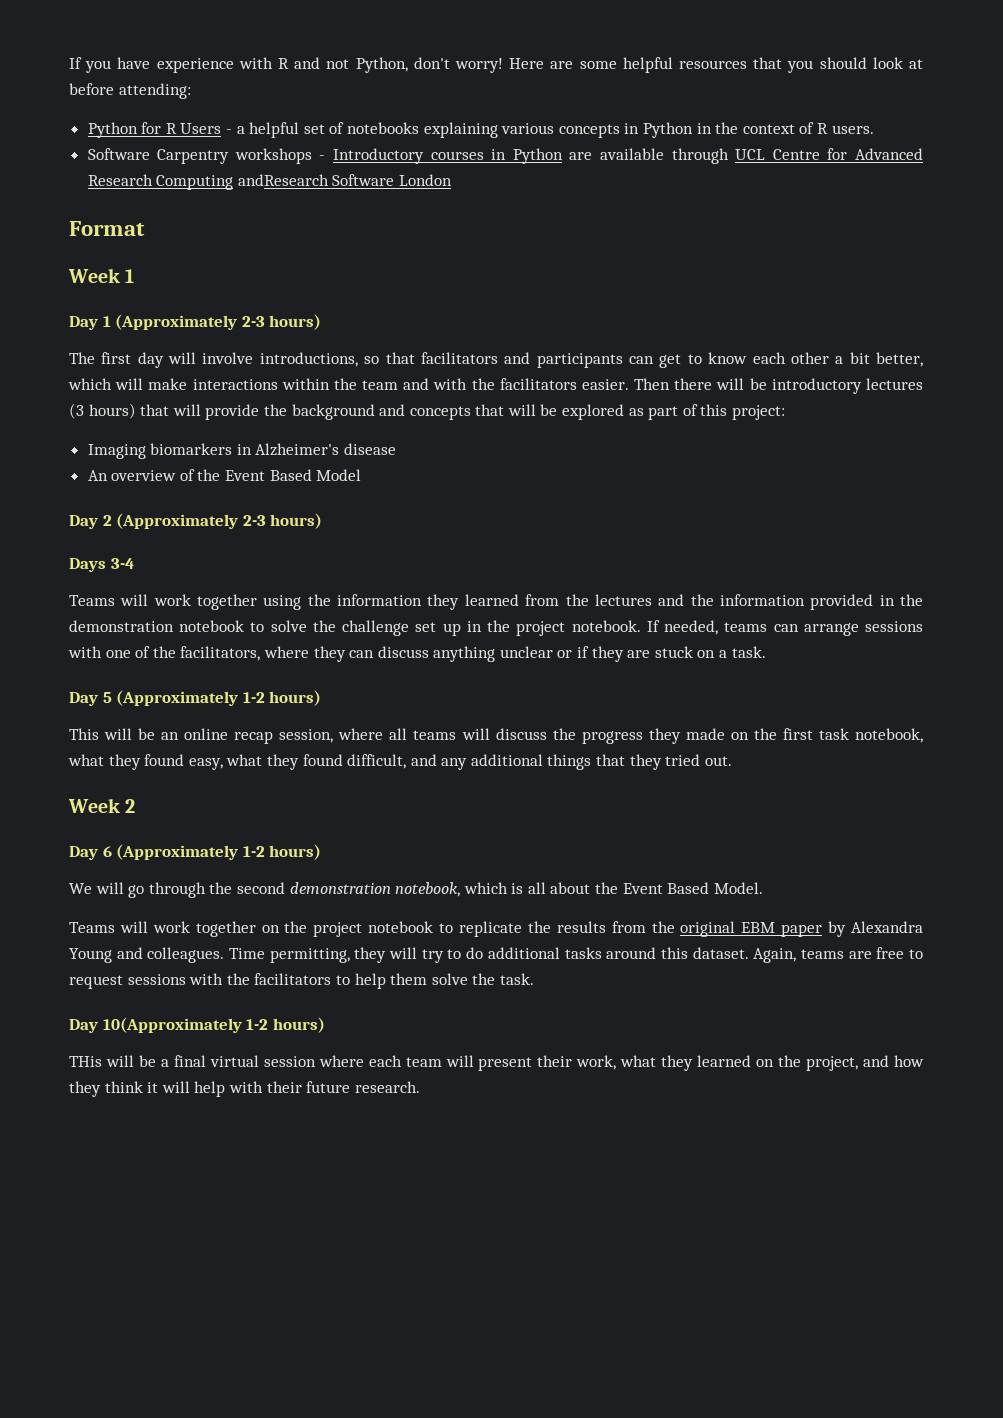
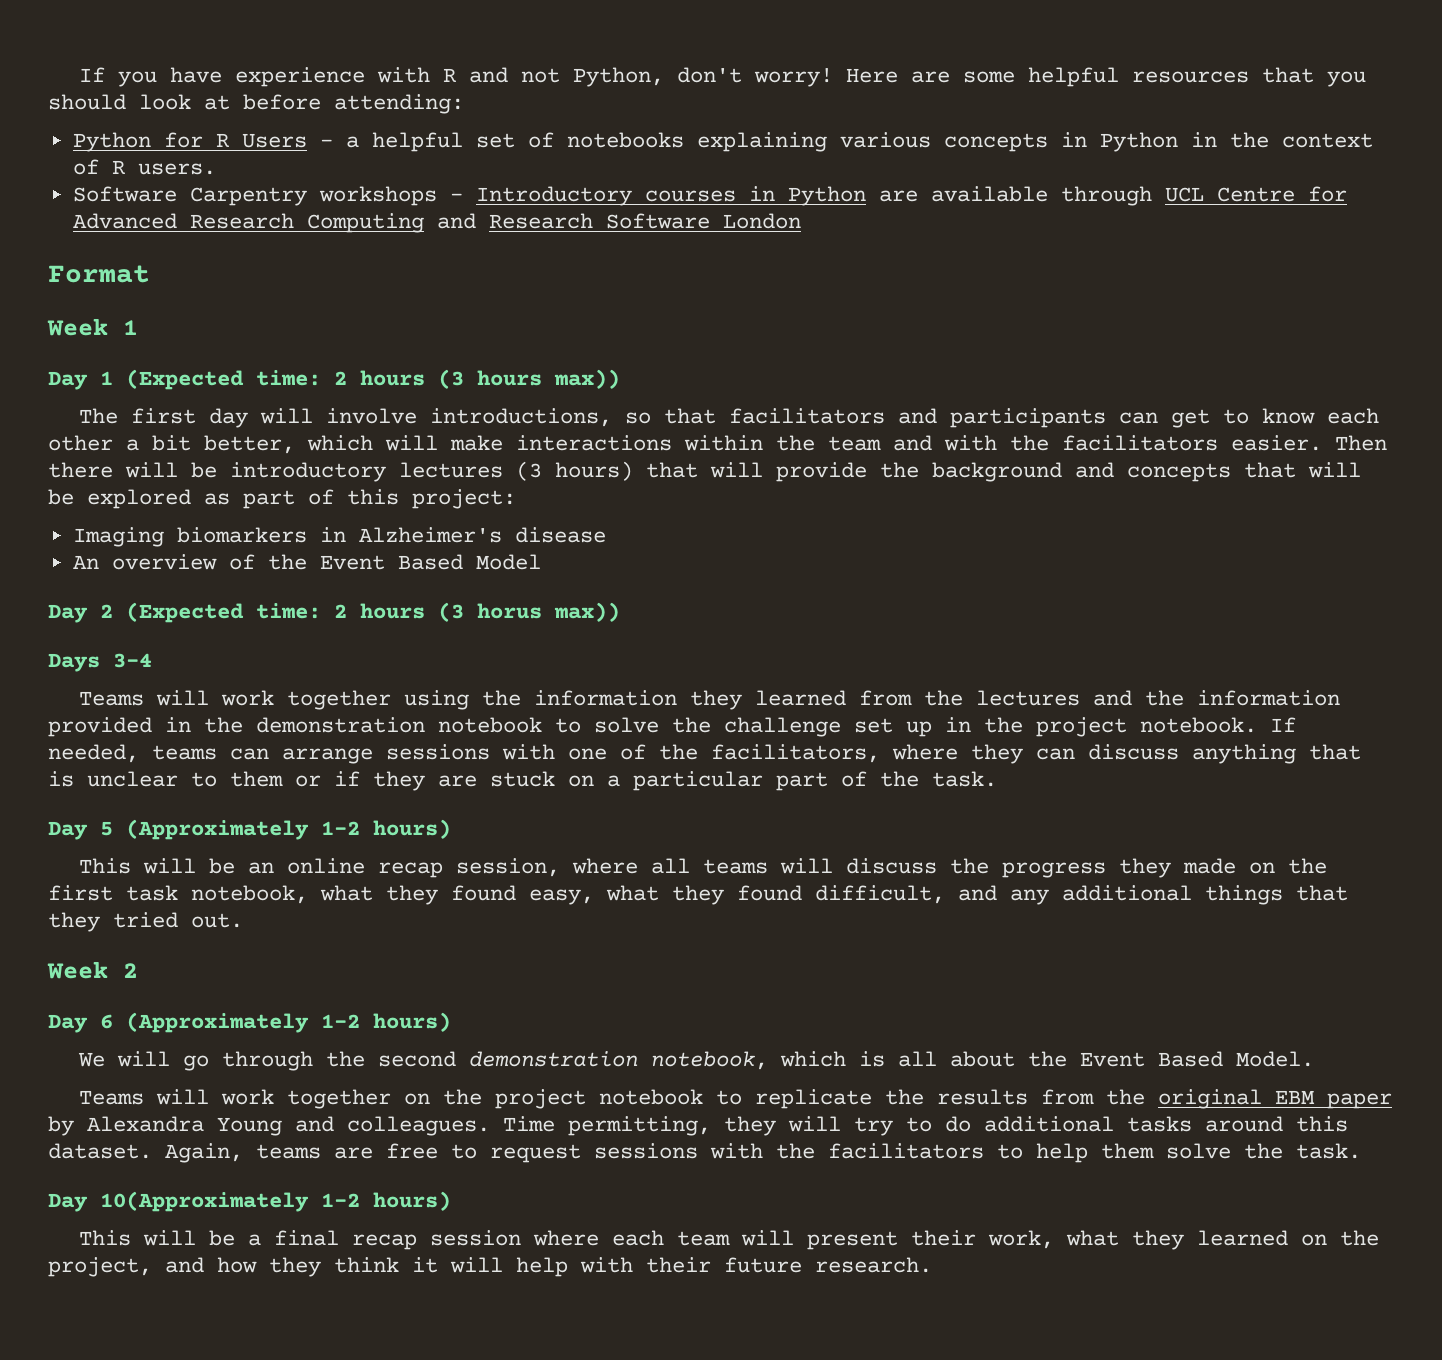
- Software Carpentry workshops - Introductory courses in Python are available through UCL Centre for Advanced Research Computing andResearch Software London
+ Software Carpentry workshops - Introductory courses in Python are available through UCL Centre for Advanced Research Computing and Research Software London
- Day 1 (Approximately 2-3 hours)
+ Day 1 (Expected time: 2 hours (3 hours max))
- Day 2 (Approximately 2-3 hours)
+ Day 2 (Expected time: 2 hours (3 horus max))
- If needed, teams can arrange sessions with one of the facilitators, where they can discuss anything unclear or if they are stuck on a task.
+ If needed, teams can arrange sessions with one of the facilitators, where they can discuss anything that is unclear to them or if they are stuck on a particular part of the task.
- THis will be a final virtual session where each team will present their work, what they learned on the project, and how they think it will help with their future research.
+ This will be a final recap session where each team will present their work, what they learned on the project, and how they think it will help with their future research.

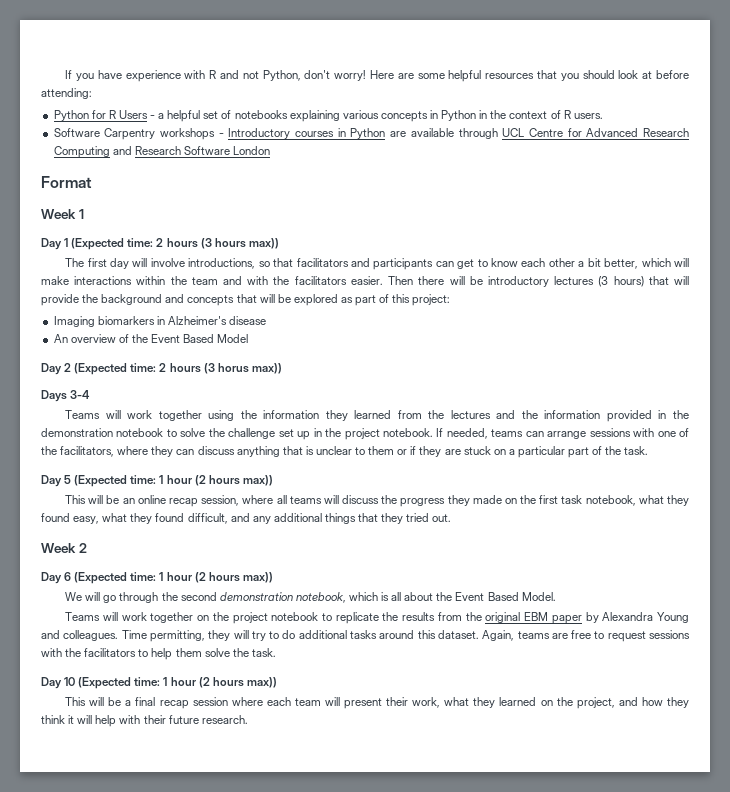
- Day 5 (Approximately 1-2 hours)
+ Day 5 (Expected time: 1 hour (2 hours max))
- Day 6 (Approximately 1-2 hours)
+ Day 6 (Expected time: 1 hour (2 hours max))
- Day 10(Approximately 1-2 hours)
+ Day 10 (Expected time: 1 hour (2 hours max))

